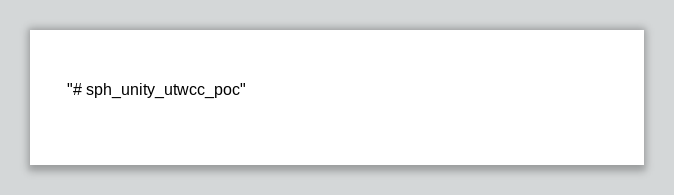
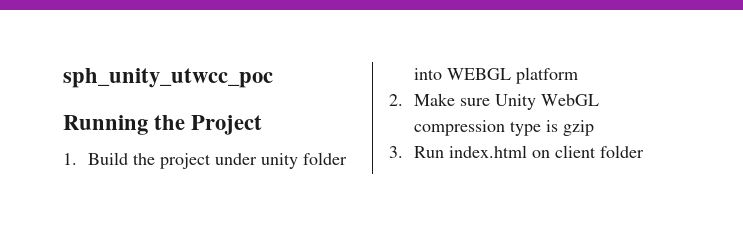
- "# sph_unity_utwcc_poc"
+ sph_unity_utwcc_poc
+ Running the Project
+ 1. Build the project under unity folder into WEBGL platform
+ 2. Make sure Unity WebGL compression type is gzip
+ 3. Run index.html on client folder

